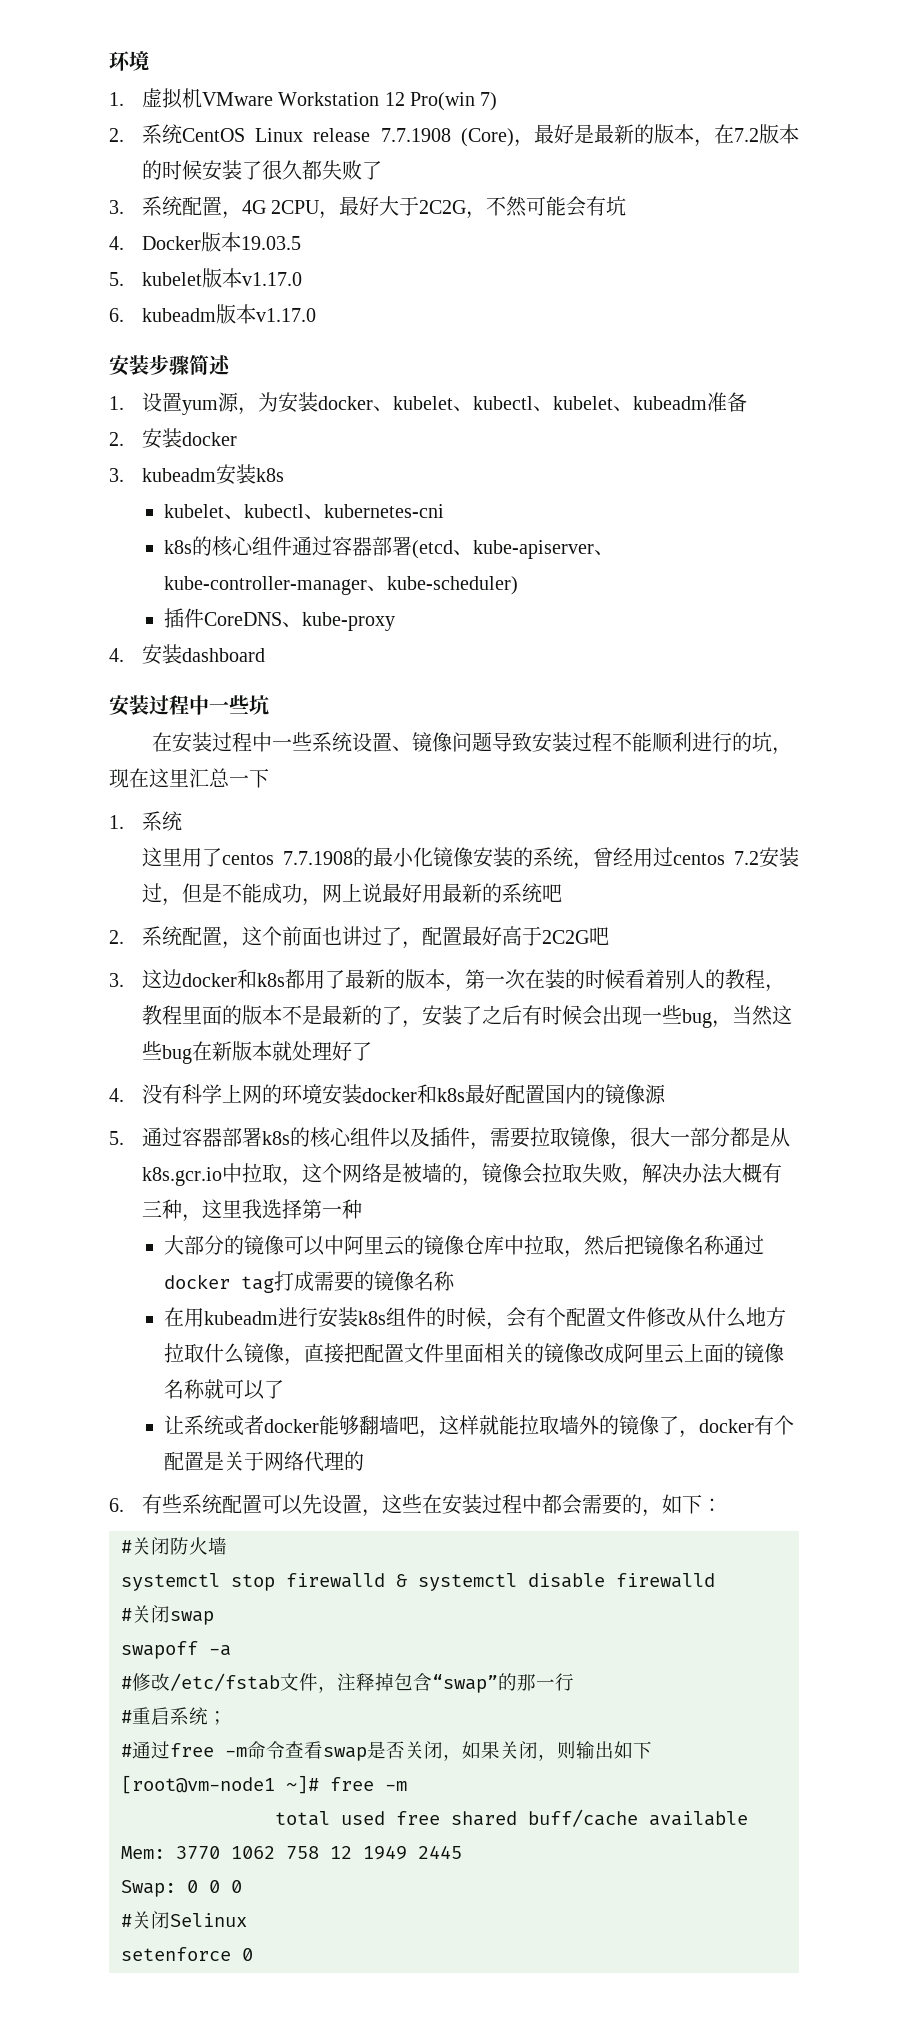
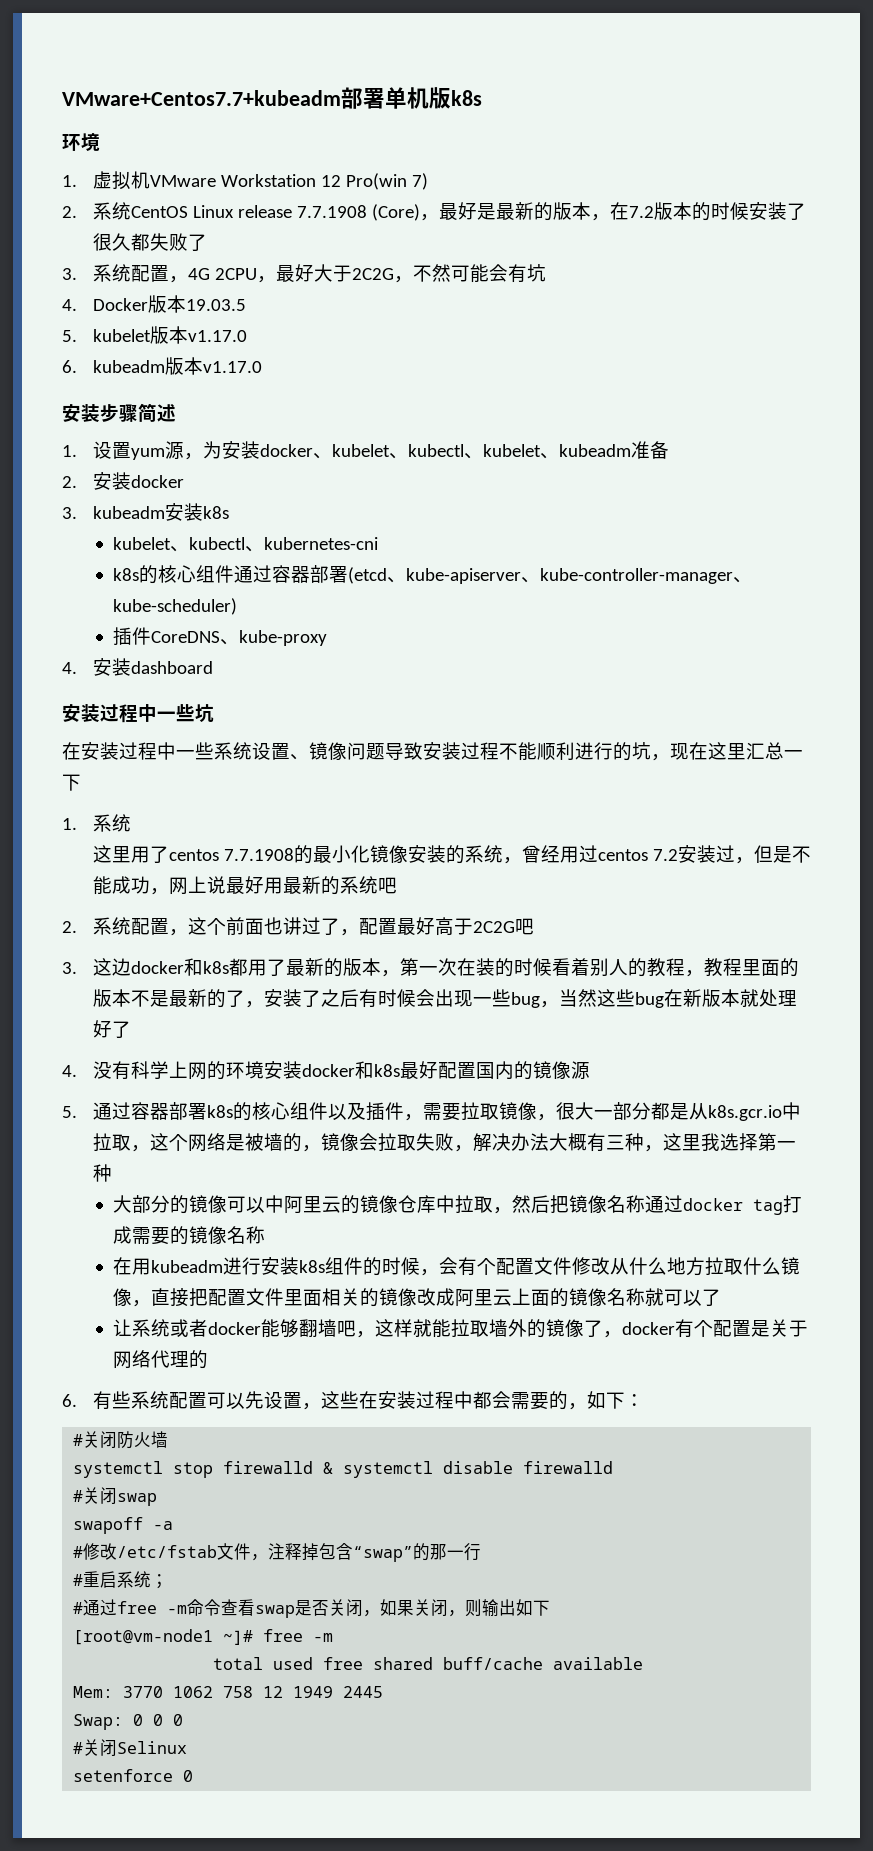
+ VMware+Centos7.7+kubeadm部署单机版k8s

